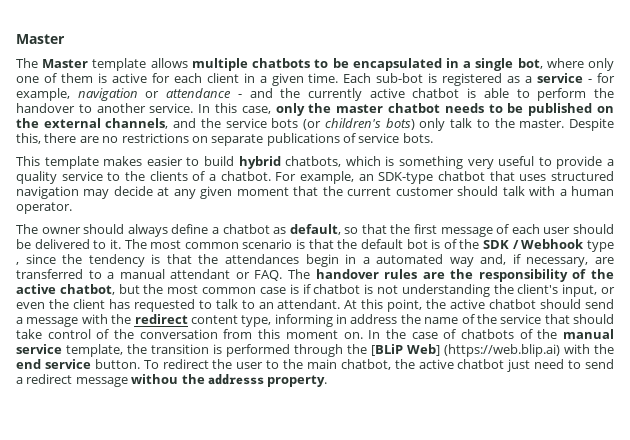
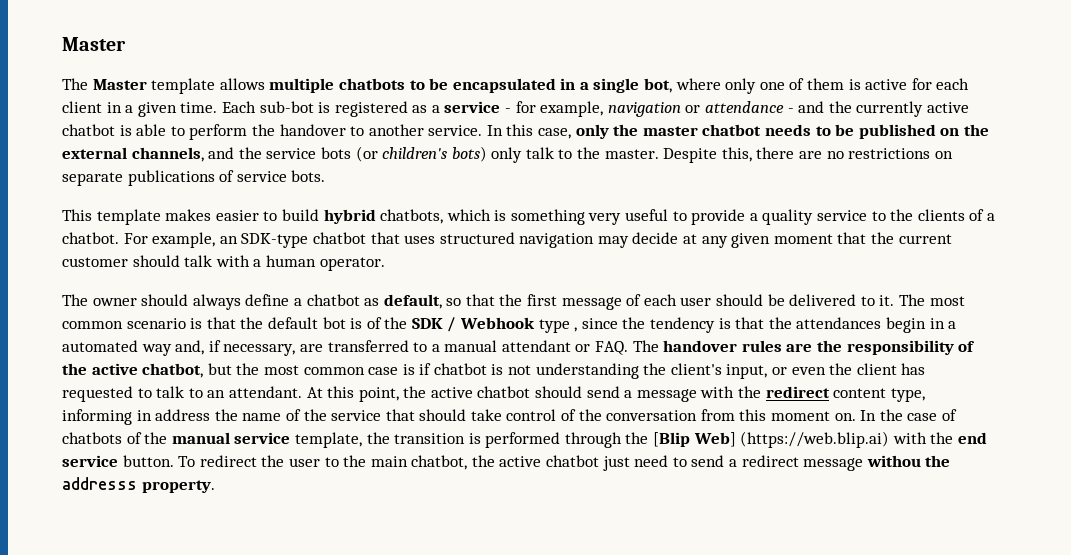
- In the case of chatbots of the manual service template, the transition is performed through the [BLiP Web] (https://web.blip.ai) with the end service button.
+ In the case of chatbots of the manual service template, the transition is performed through the [Blip Web] (https://web.blip.ai) with the end service button.

